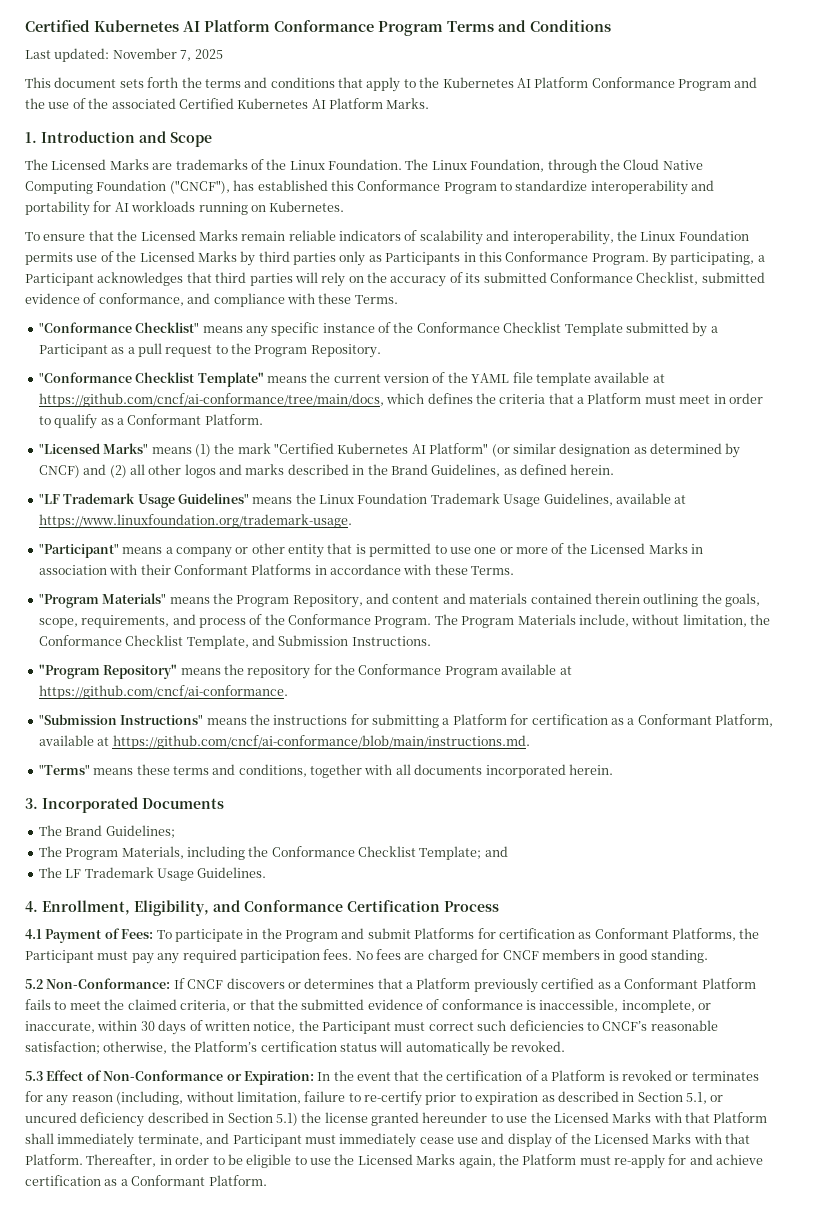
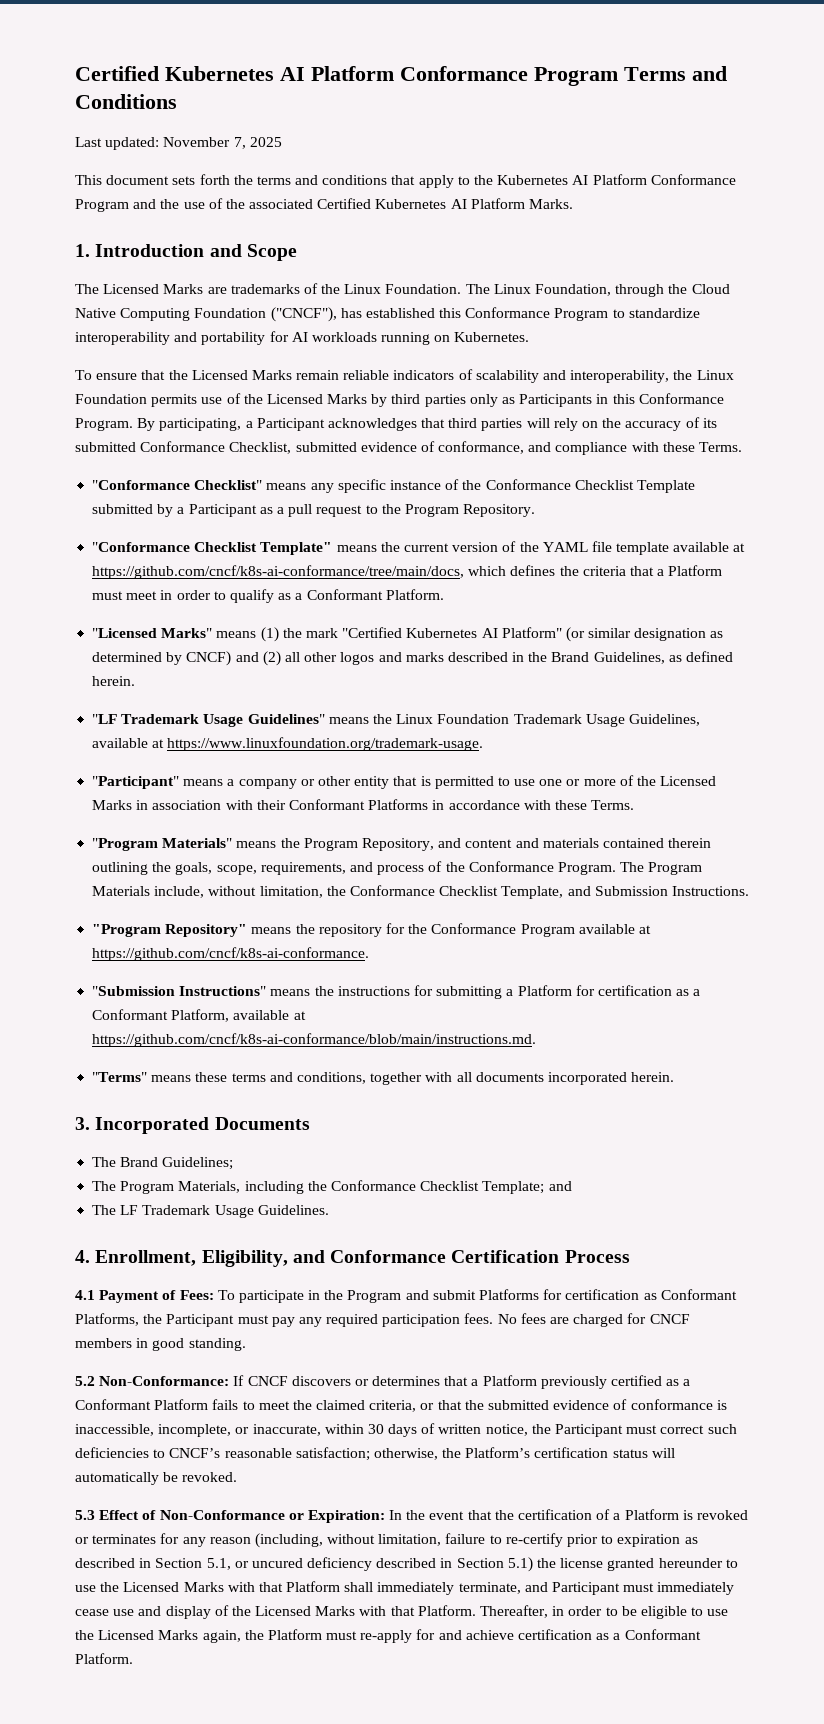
- "Conformance Checklist Template" means the current version of the YAML file template available at https://github.com/cncf/ai-conformance/tree/main/docs, which defines the criteria that a Platform must meet in order to qualify as a Conformant Platform.
+ "Conformance Checklist Template" means the current version of the YAML file template available at https://github.com/cncf/k8s-ai-conformance/tree/main/docs, which defines the criteria that a Platform must meet in order to qualify as a Conformant Platform.
- "Program Repository" means the repository for the Conformance Program available at https://github.com/cncf/ai-conformance.
+ "Program Repository" means the repository for the Conformance Program available at https://github.com/cncf/k8s-ai-conformance.
- "Submission Instructions" means the instructions for submitting a Platform for certification as a Conformant Platform, available at https://github.com/cncf/ai-conformance/blob/main/instructions.md.
+ "Submission Instructions" means the instructions for submitting a Platform for certification as a Conformant Platform, available at https://github.com/cncf/k8s-ai-conformance/blob/main/instructions.md.

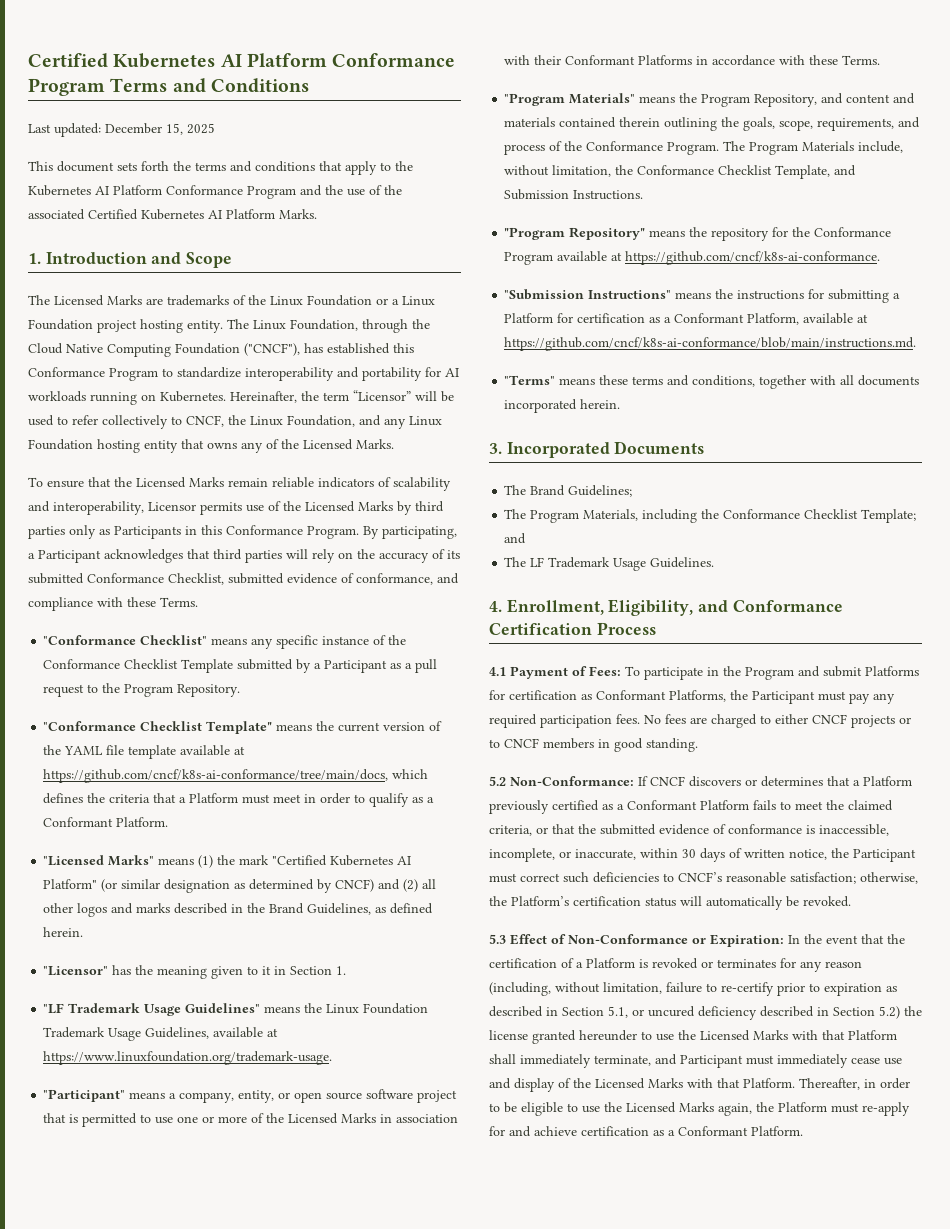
- Last updated: November 7, 2025
+ Last updated: December 15, 2025
- The Licensed Marks are trademarks of the Linux Foundation.
+ The Licensed Marks are trademarks of the Linux Foundation or a Linux Foundation project hosting entity.
+ Hereinafter, the term “Licensor” will be used to refer collectively to CNCF, the Linux Foundation, and any Linux Foundation hosting entity that owns any of the Licensed Marks.
- To ensure that the Licensed Marks remain reliable indicators of scalability and interoperability, the Linux Foundation permits use of the Licensed Marks by third parties only as Participants in this Conformance Program.
+ To ensure that the Licensed Marks remain reliable indicators of scalability and interoperability, Licensor permits use of the Licensed Marks by third parties only as Participants in this Conformance Program.
+ "Licensor" has the meaning given to it in Section 1.
- "Participant" means a company or other entity that is permitted to use one or more of the Licensed Marks in association with their Conformant Platforms in accordance with these Terms.
+ "Participant" means a company, entity, or open source software project that is permitted to use one or more of the Licensed Marks in association with their Conformant Platforms in accordance with these Terms.
- No fees are charged for CNCF members in good standing.
+ No fees are charged to either CNCF projects or to CNCF members in good standing.
- In the event that the certification of a Platform is revoked or terminates for any reason (including, without limitation, failure to re-certify prior to expiration as described in Section 5.1, or uncured deficiency described in Section 5.1) the license granted hereunder to use the Licensed Marks with that Platform shall immediately terminate, and Participant must immediately cease use and display of the Licensed Marks with that Platform.
+ In the event that the certification of a Platform is revoked or terminates for any reason (including, without limitation, failure to re-certify prior to expiration as described in Section 5.1, or uncured deficiency described in Section 5.2) the license granted hereunder to use the Licensed Marks with that Platform shall immediately terminate, and Participant must immediately cease use and display of the Licensed Marks with that Platform.

